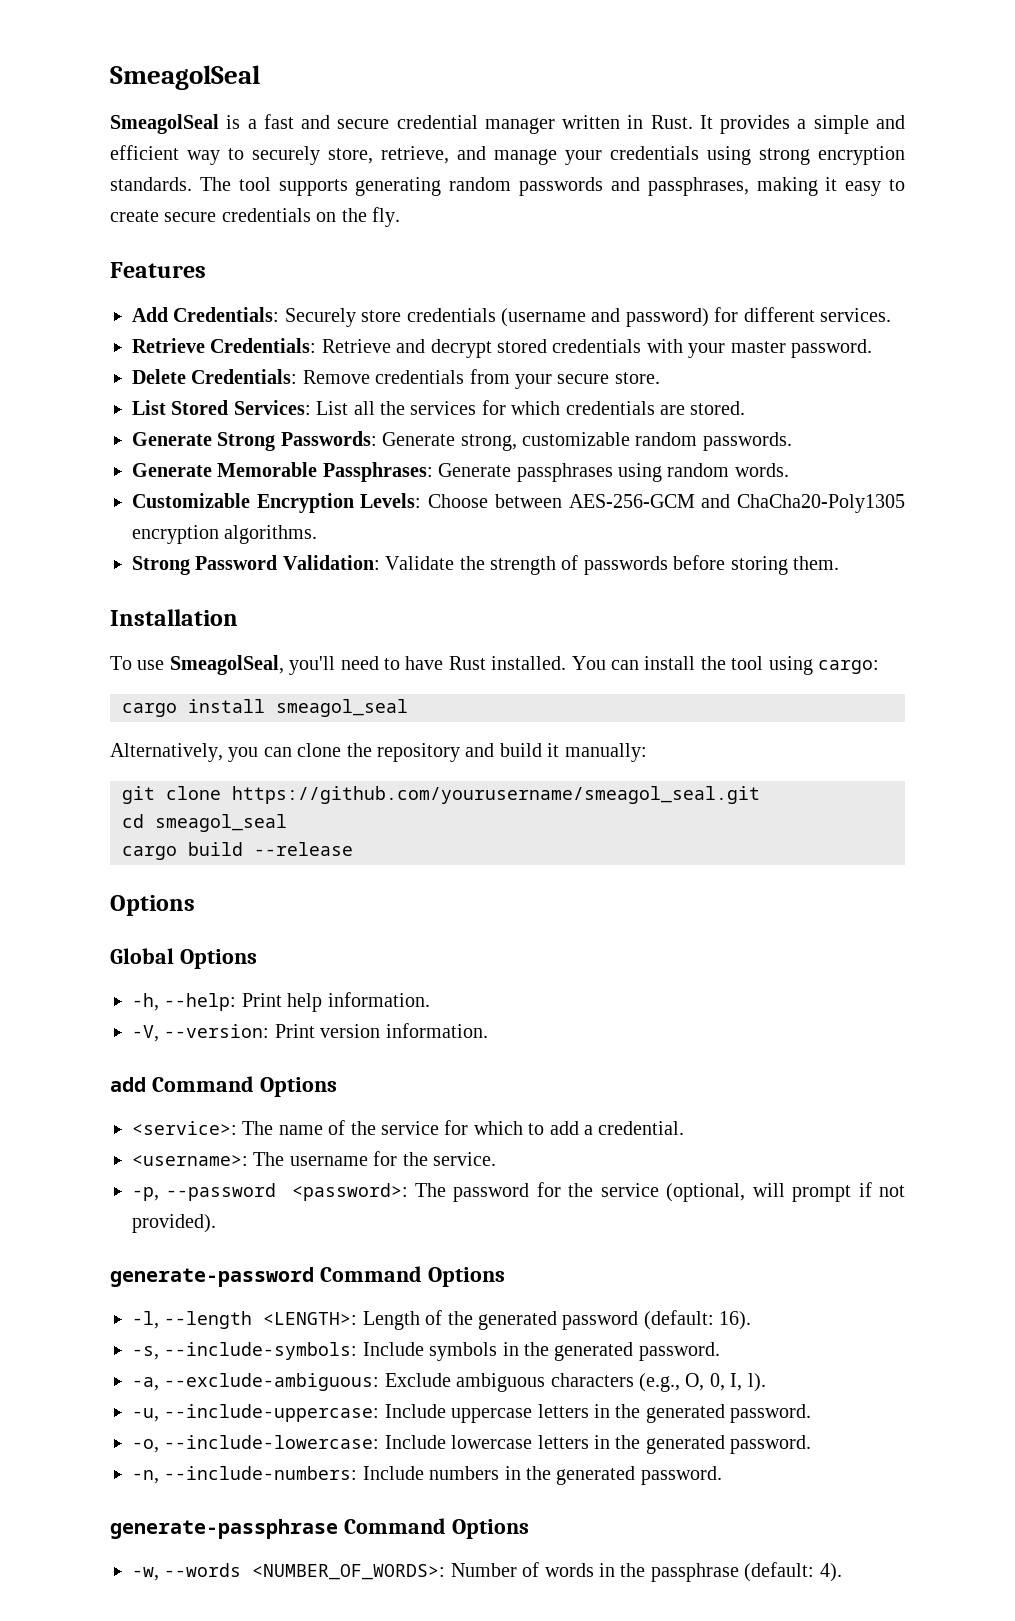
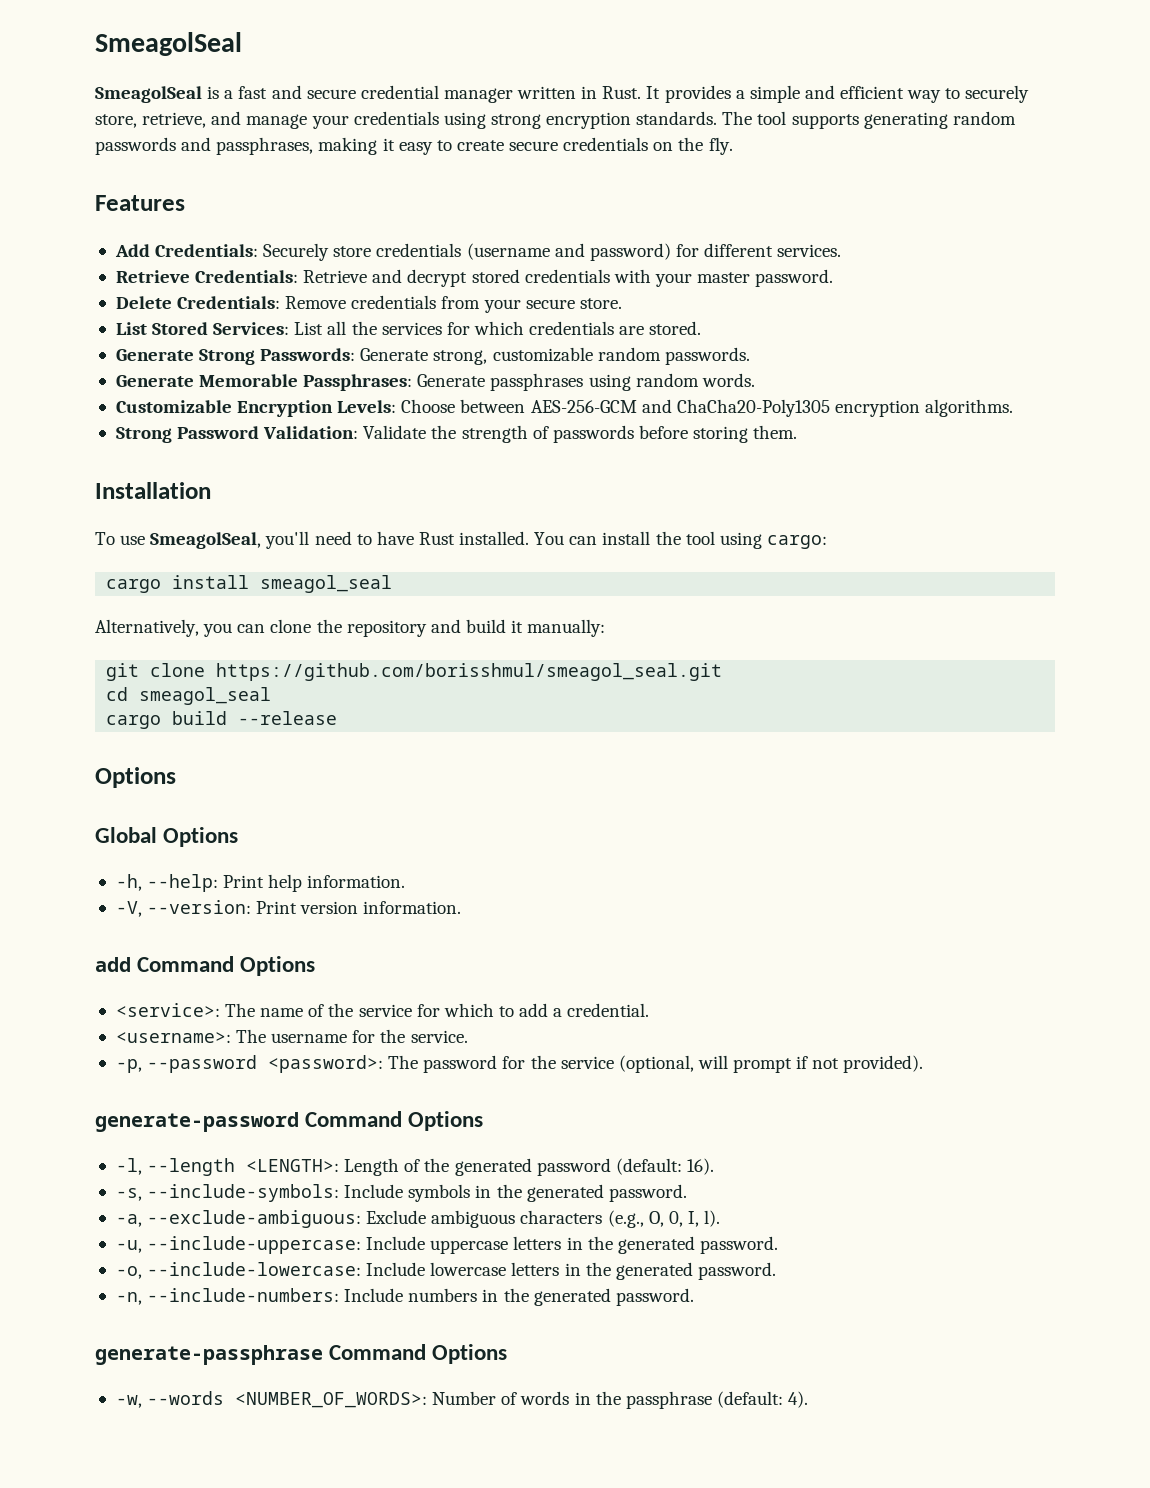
- git clone https://github.com/yourusername/smeagol_seal.git
+ git clone https://github.com/borisshmul/smeagol_seal.git

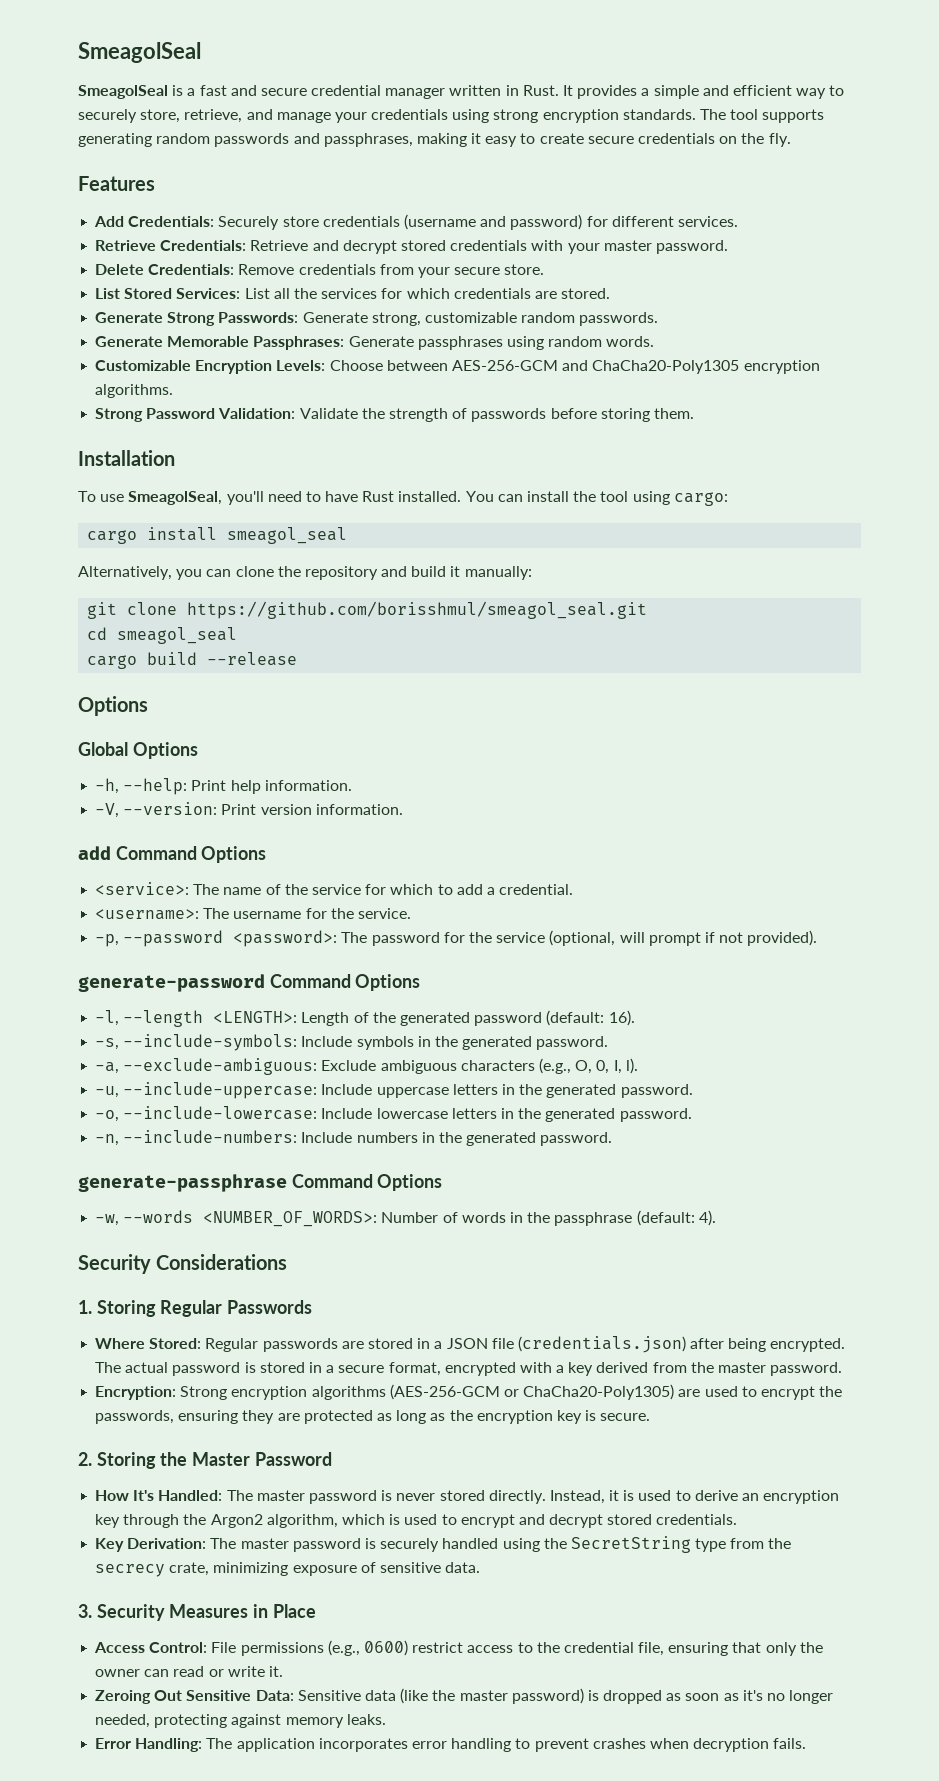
+ Security Considerations
+ 1. Storing Regular Passwords
+ Where Stored: Regular passwords are stored in a JSON file (credentials.json) after being encrypted. The actual password is stored in a secure format, encrypted with a key derived from the master password.
+ Encryption: Strong encryption algorithms (AES-256-GCM or ChaCha20-Poly1305) are used to encrypt the passwords, ensuring they are protected as long as the encryption key is secure.
+ 2. Storing the Master Password
+ How It's Handled: The master password is never stored directly. Instead, it is used to derive an encryption key through the Argon2 algorithm, which is used to encrypt and decrypt stored credentials.
+ Key Derivation: The master password is securely handled using the SecretString type from the secrecy crate, minimizing exposure of sensitive data.
+ 3. Security Measures in Place
+ Access Control: File permissions (e.g., 0600) restrict access to the credential file, ensuring that only the owner can read or write it.
+ Zeroing Out Sensitive Data: Sensitive data (like the master password) is dropped as soon as it's no longer needed, protecting against memory leaks.
+ Error Handling: The application incorporates error handling to prevent crashes when decryption fails.

